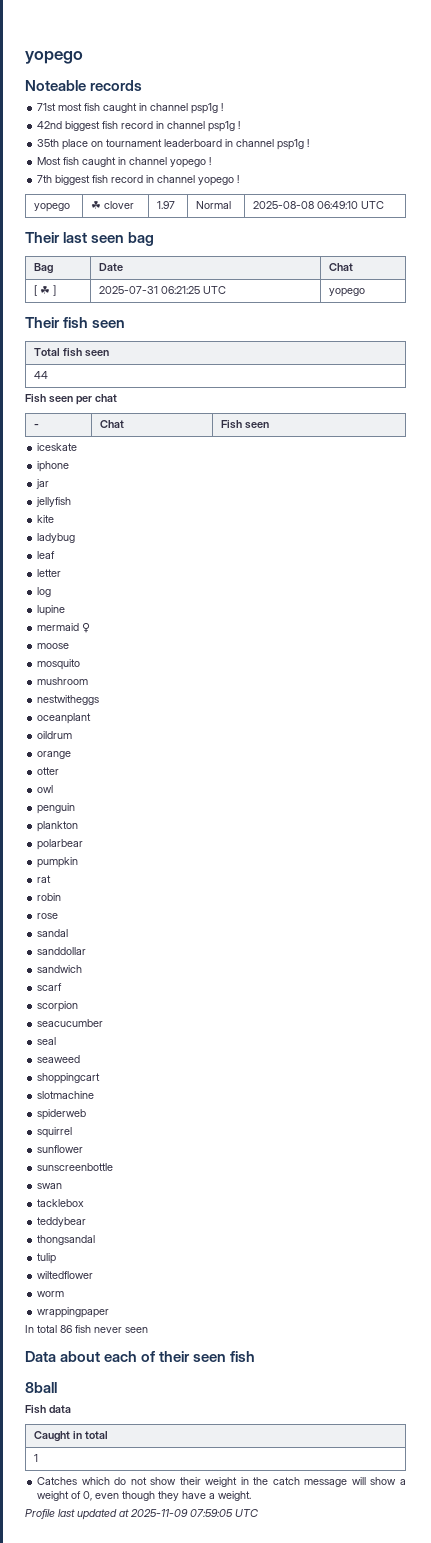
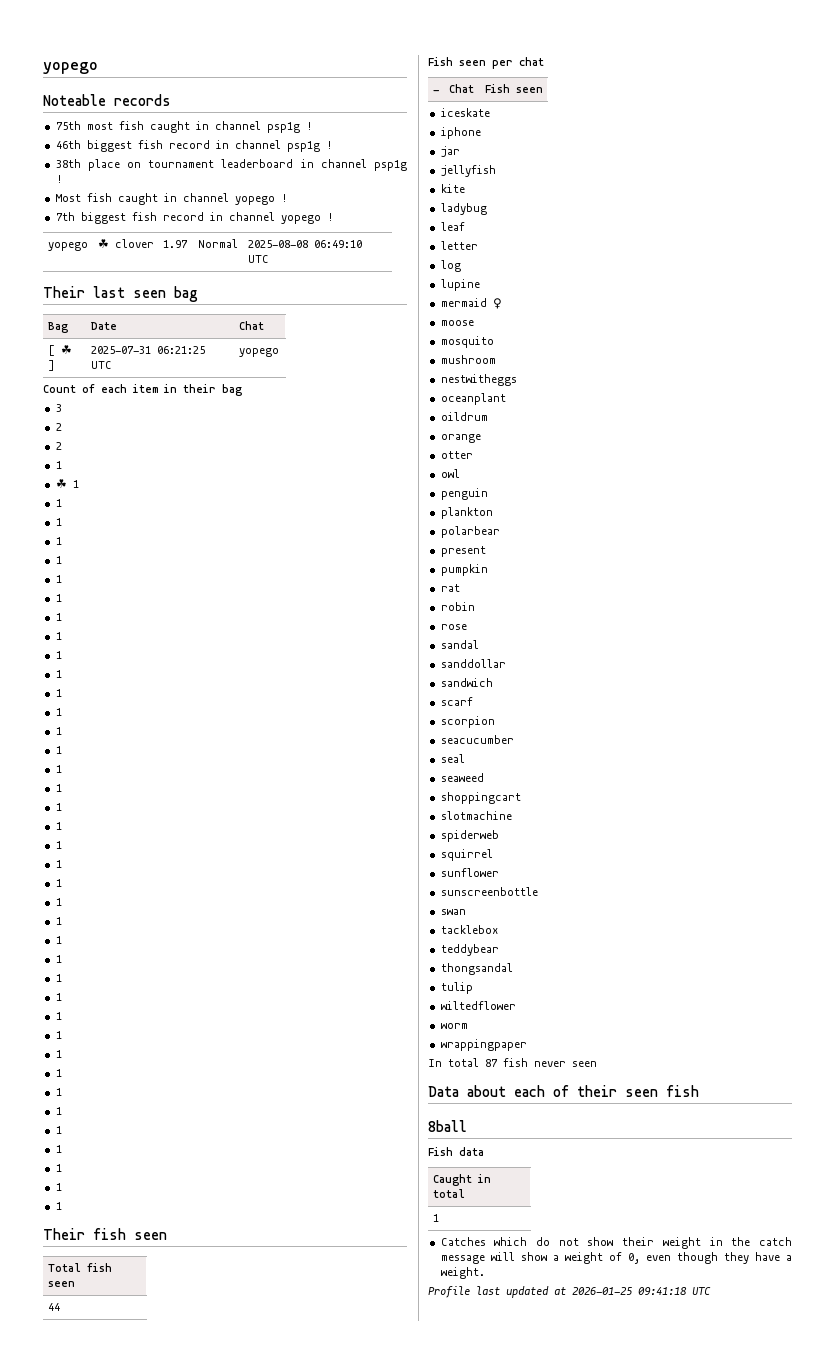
- 71st most fish caught in channel psp1g !
+ 75th most fish caught in channel psp1g !
- 42nd biggest fish record in channel psp1g !
+ 46th biggest fish record in channel psp1g !
- 35th place on tournament leaderboard in channel psp1g !
+ 38th place on tournament leaderboard in channel psp1g !
+ Count of each item in their bag
+ 3
+ 2
+ 2
+ 1
+ ☘ 1
+ 1
+ 1
+ 1
+ 1
+ 1
+ 1
+ 1
+ 1
+ 1
+ 1
+ 1
+ 1
+ 1
+ 1
+ 1
+ 1
+ 1
+ 1
+ 1
+ 1
+ 1
+ 1
+ 1
+ 1
+ 1
+ 1
+ 1
+ 1
+ 1
+ 1
+ 1
+ 1
+ 1
+ 1
+ 1
+ 1
+ 1
+ 1
+ present
- In total 86 fish never seen
+ In total 87 fish never seen
- Profile last updated at 2025-11-09 07:59:05 UTC
+ Profile last updated at 2026-01-25 09:41:18 UTC

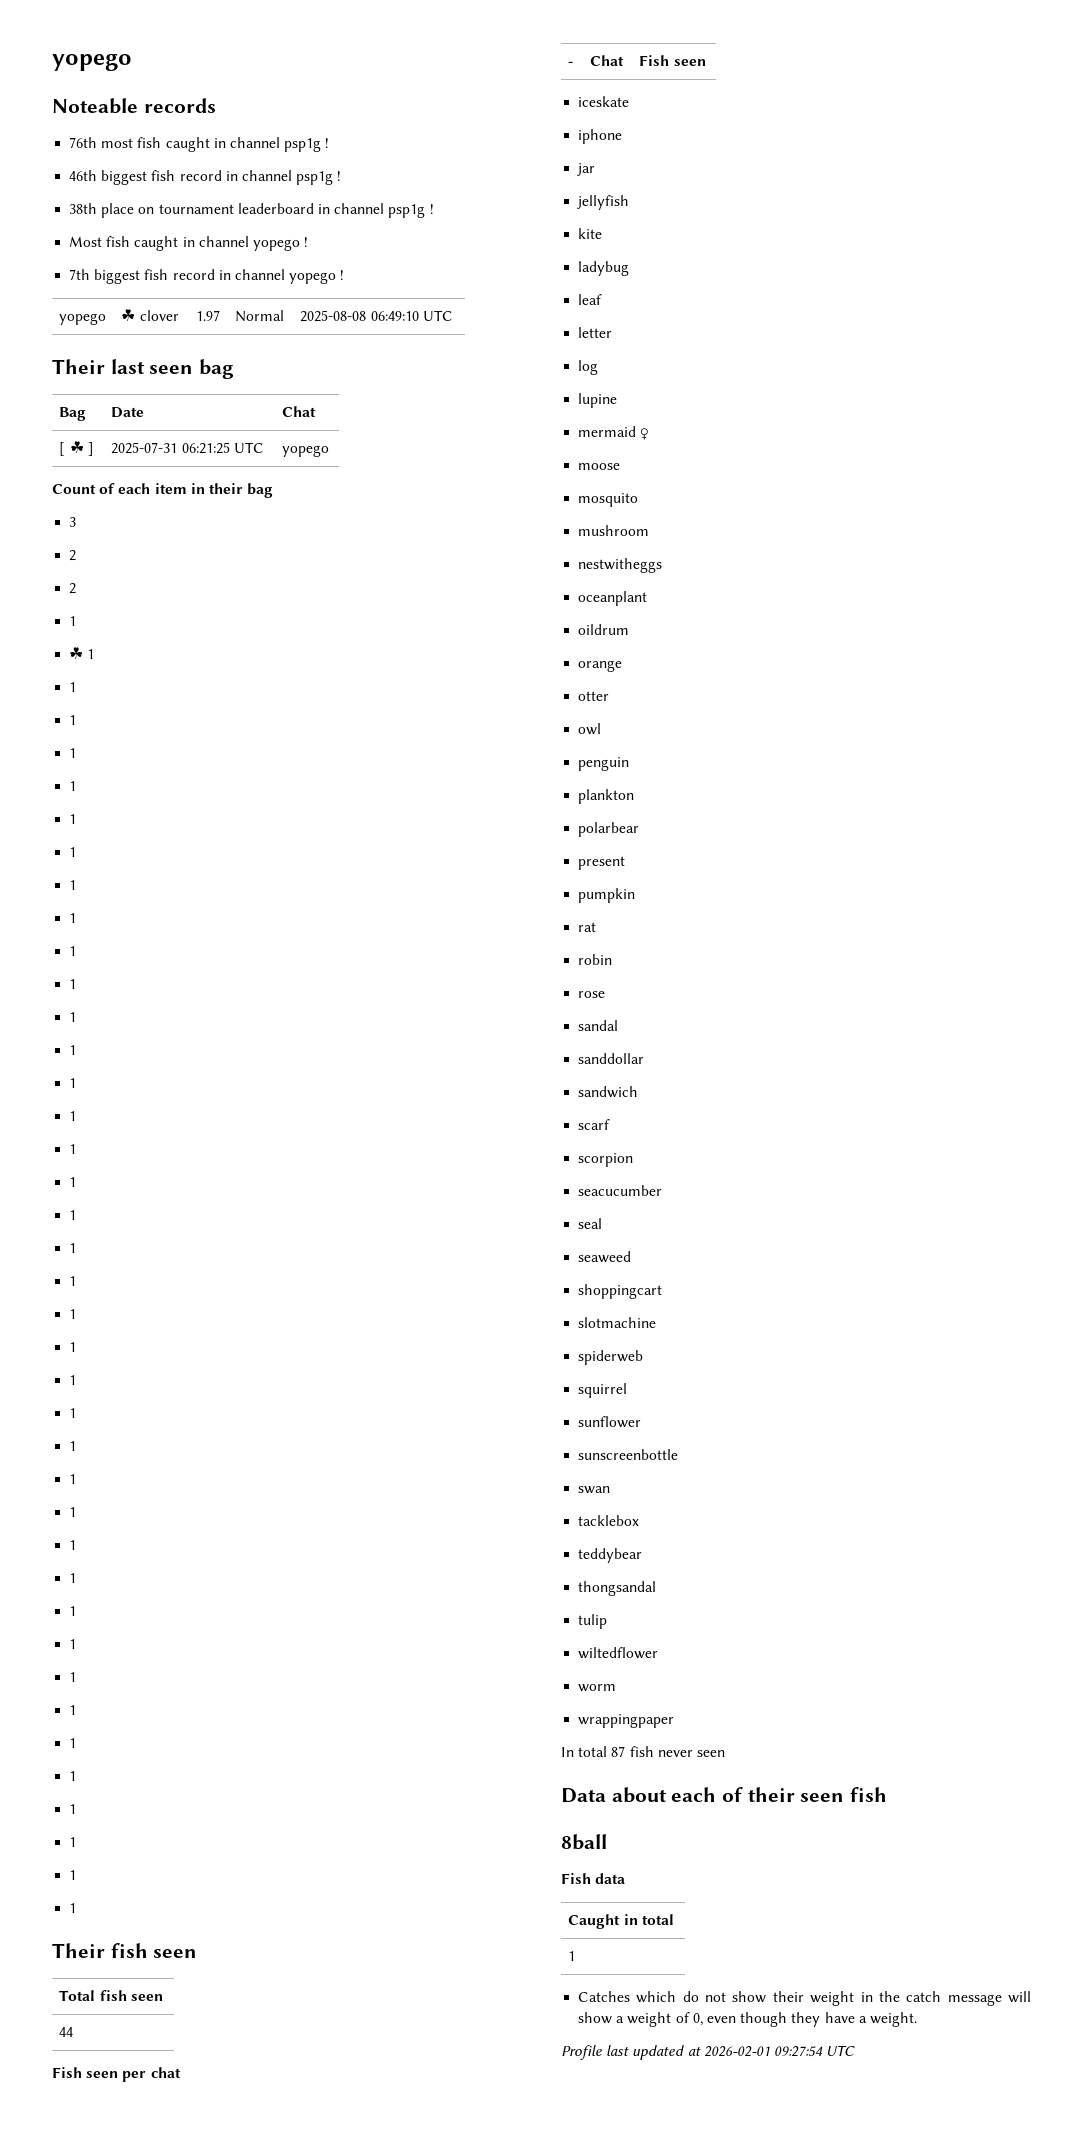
- 75th most fish caught in channel psp1g !
+ 76th most fish caught in channel psp1g !
- Profile last updated at 2026-01-25 09:41:18 UTC
+ Profile last updated at 2026-02-01 09:27:54 UTC

